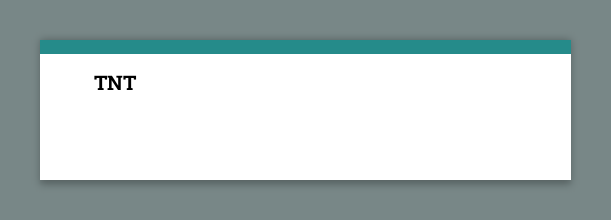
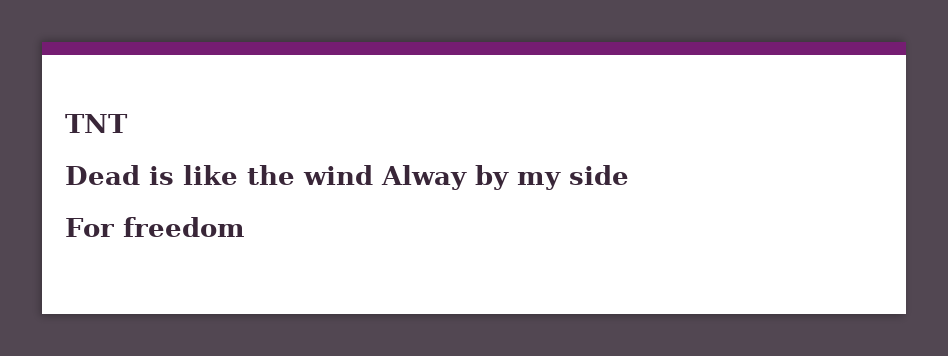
+ Dead is like the wind Alway by my side
+ For freedom

